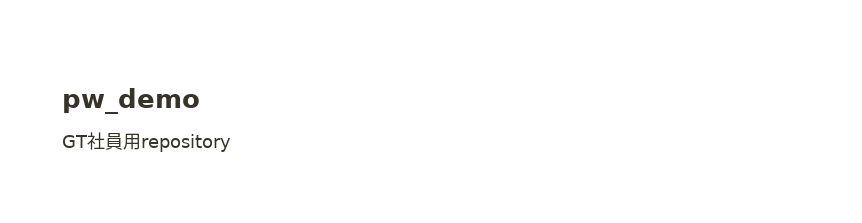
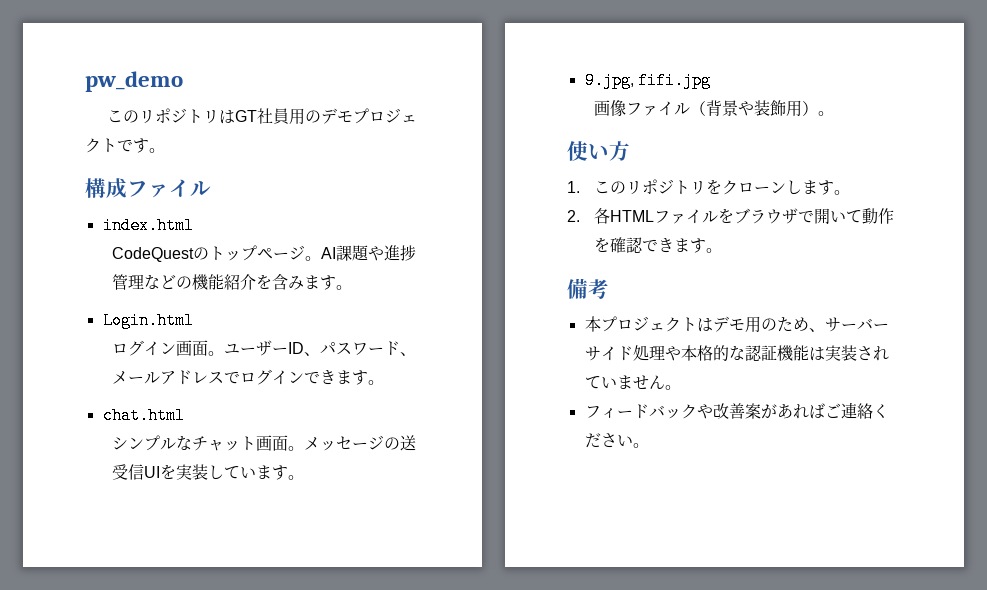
- GT社員用repository
+ このリポジトリはGT社員用のデモプロジェクトです。
+ 構成ファイル
+ index.html
+ CodeQuestのトップページ。AI課題や進捗管理などの機能紹介を含みます。
+ Login.html
+ ログイン画面。ユーザーID、パスワード、メールアドレスでログインできます。
+ chat.html
+ シンプルなチャット画面。メッセージの送受信UIを実装しています。
+ 9.jpg, fifi.jpg
+ 画像ファイル（背景や装飾用）。
+ 使い方
+ 1.このリポジトリをクローンします。
+ 2.各HTMLファイルをブラウザで開いて動作を確認できます。
+ 備考
+ 本プロジェクトはデモ用のため、サーバーサイド処理や本格的な認証機能は実装されていません。
+ フィードバックや改善案があればご連絡ください。

